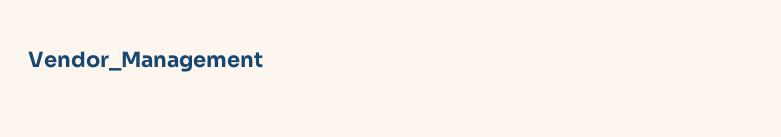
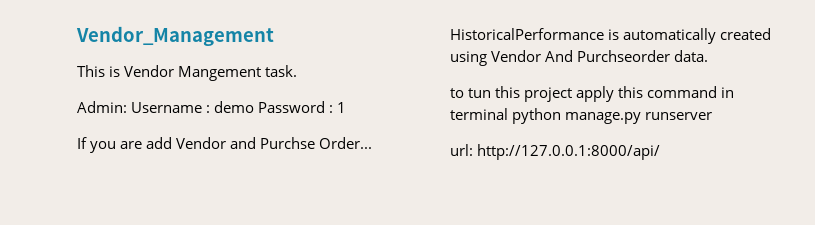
+ This is Vendor Mangement task.
+ Admin: Username : demo Password : 1
+ If you are add Vendor and Purchse Order... HistoricalPerformance is automatically created using Vendor And Purchseorder data.
+ to tun this project apply this command in terminal python manage.py runserver
+ url: http://127.0.0.1:8000/api/

